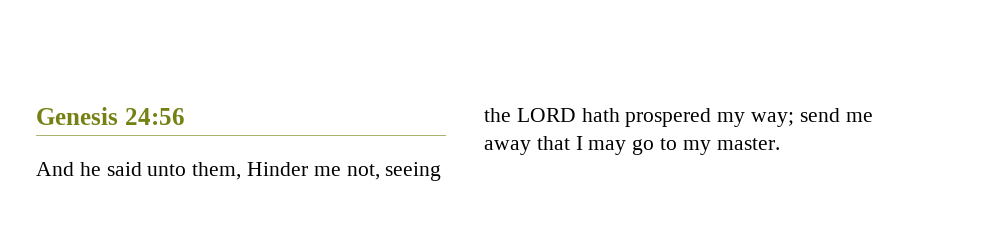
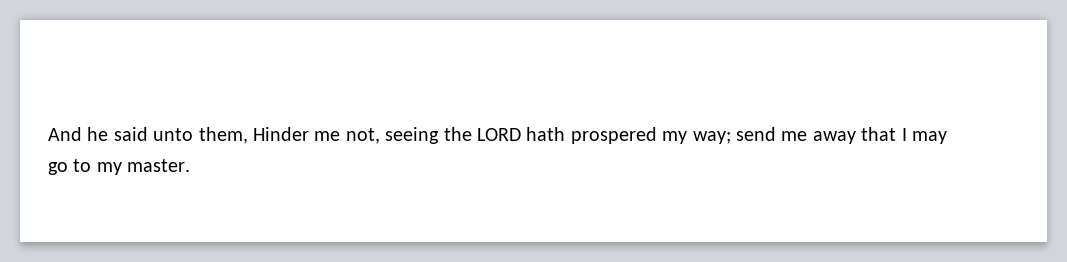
- Genesis 24:56

